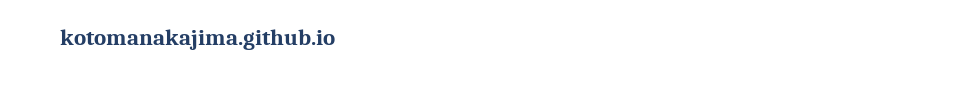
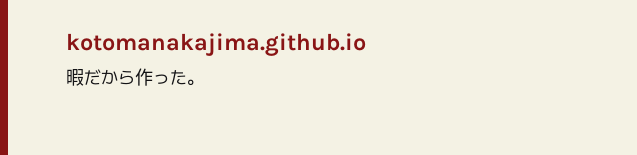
+ 暇だから作った。

